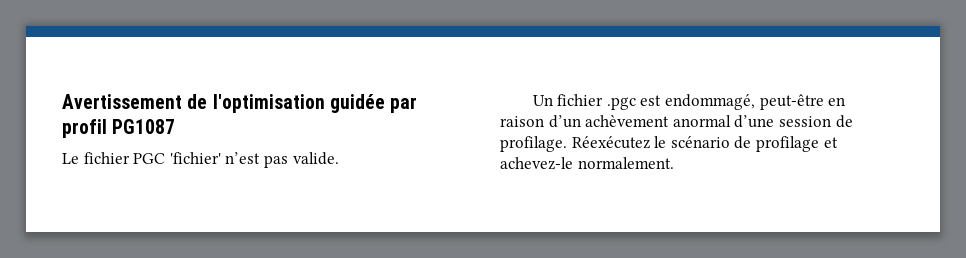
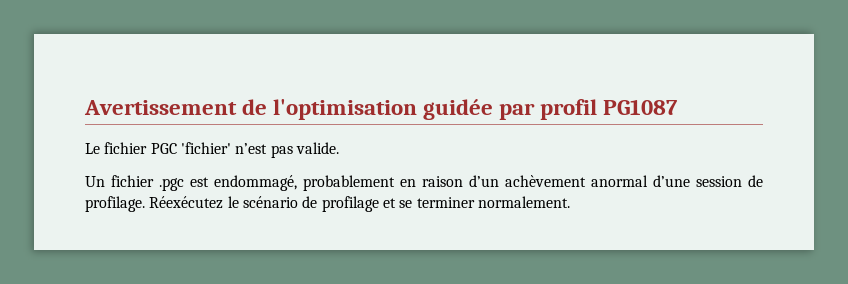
- Un fichier .pgc est endommagé, peut-être en raison d’un achèvement anormal d’une session de profilage.
+ Un fichier .pgc est endommagé, probablement en raison d’un achèvement anormal d’une session de profilage.
- Réexécutez le scénario de profilage et achevez-le normalement.
+ Réexécutez le scénario de profilage et se terminer normalement.

